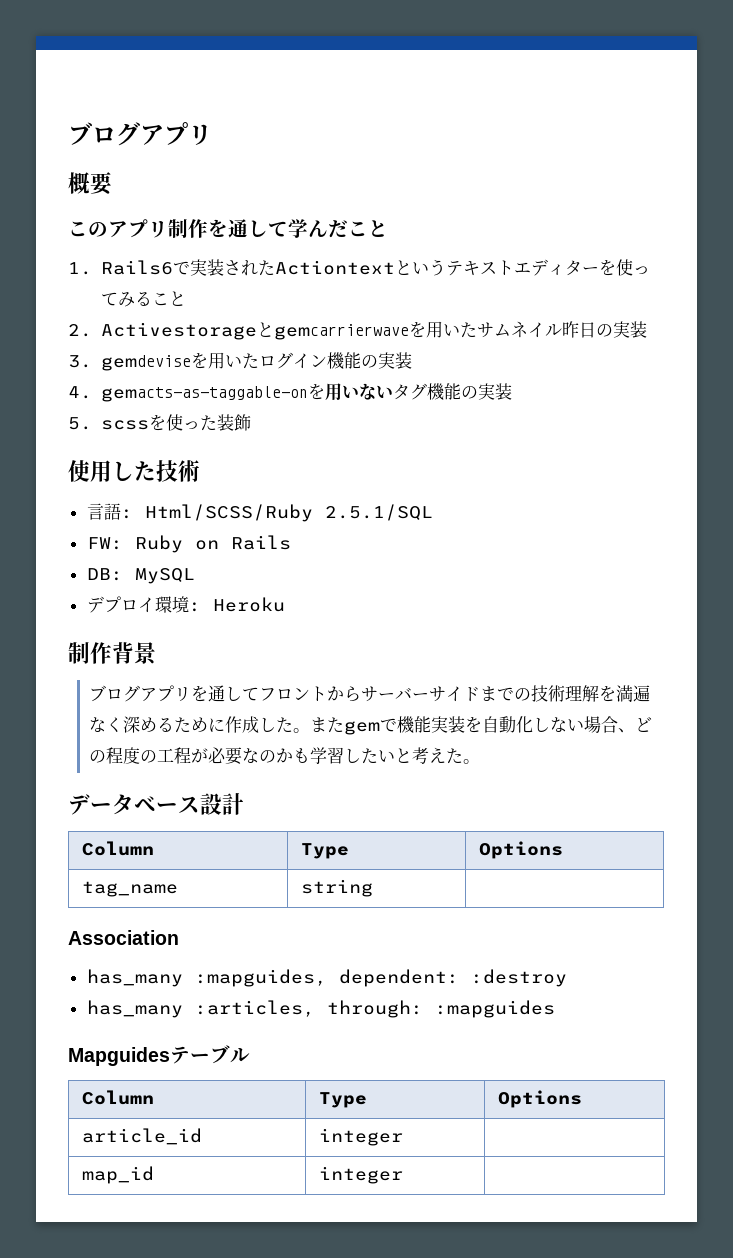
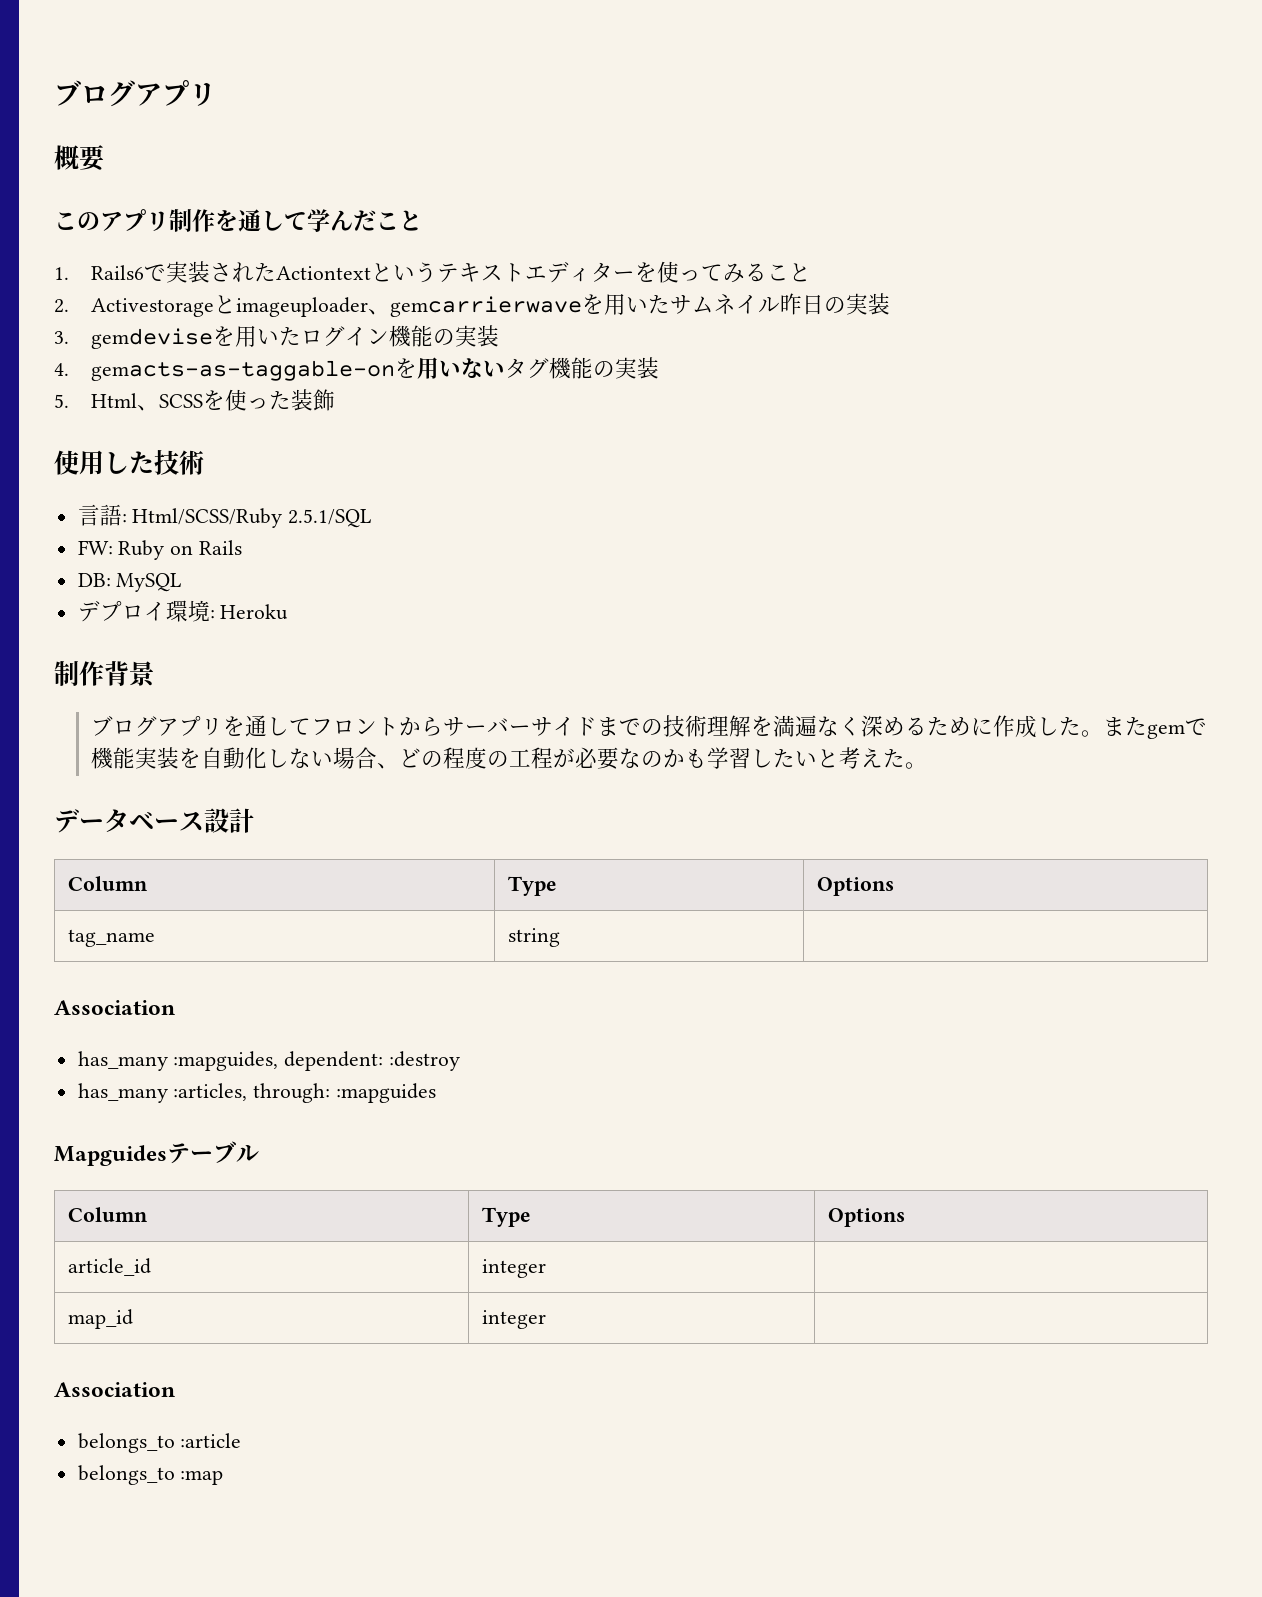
- 2. Activestorageとgemcarrierwaveを用いたサムネイル昨日の実装
+ 2. Activestorageとimageuploader、gemcarrierwaveを用いたサムネイル昨日の実装
- 5. scssを使った装飾
+ 5. Html、SCSSを使った装飾
  map_id | integer |
+ Association
+ belongs_to :article
+ belongs_to :map

